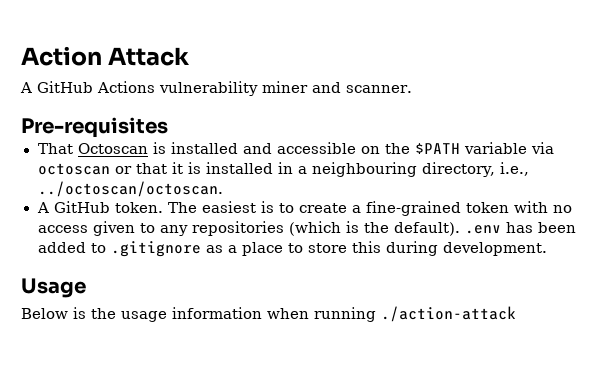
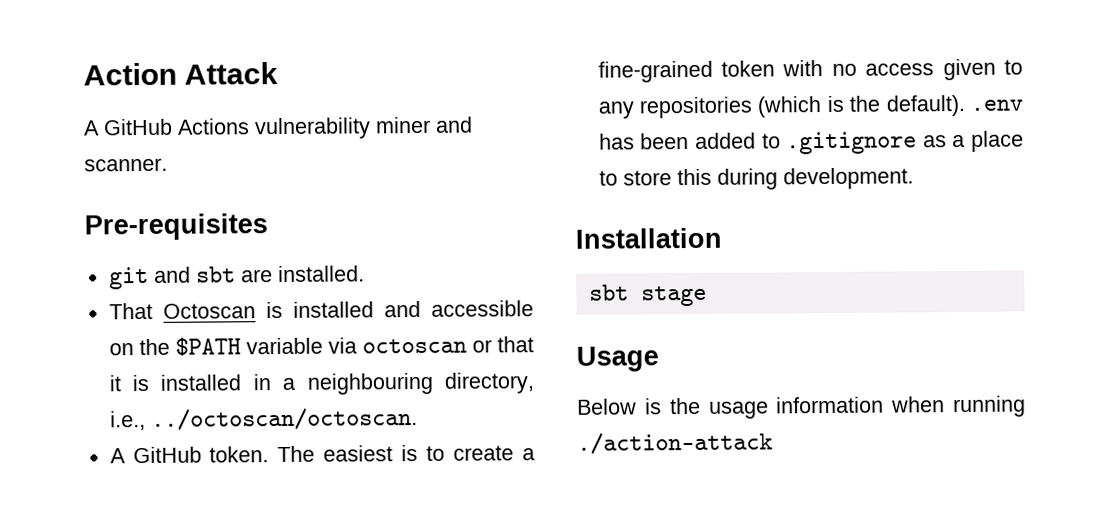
+ git and sbt are installed.
+ Installation
+ sbt stage

